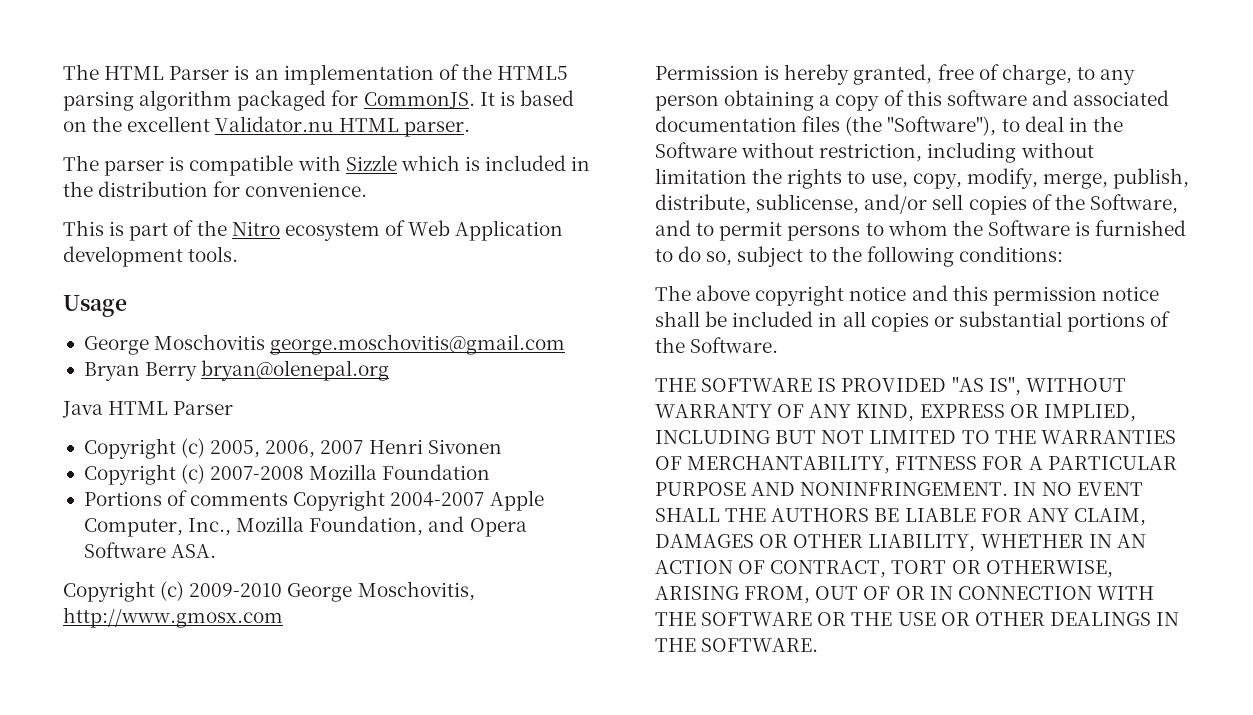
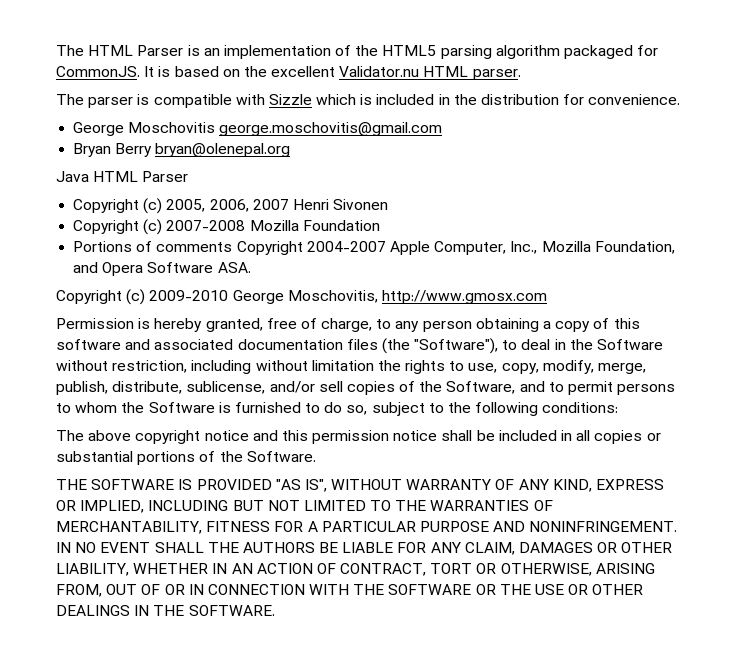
- This is part of the Nitro ecosystem of Web Application development tools.
- Usage

